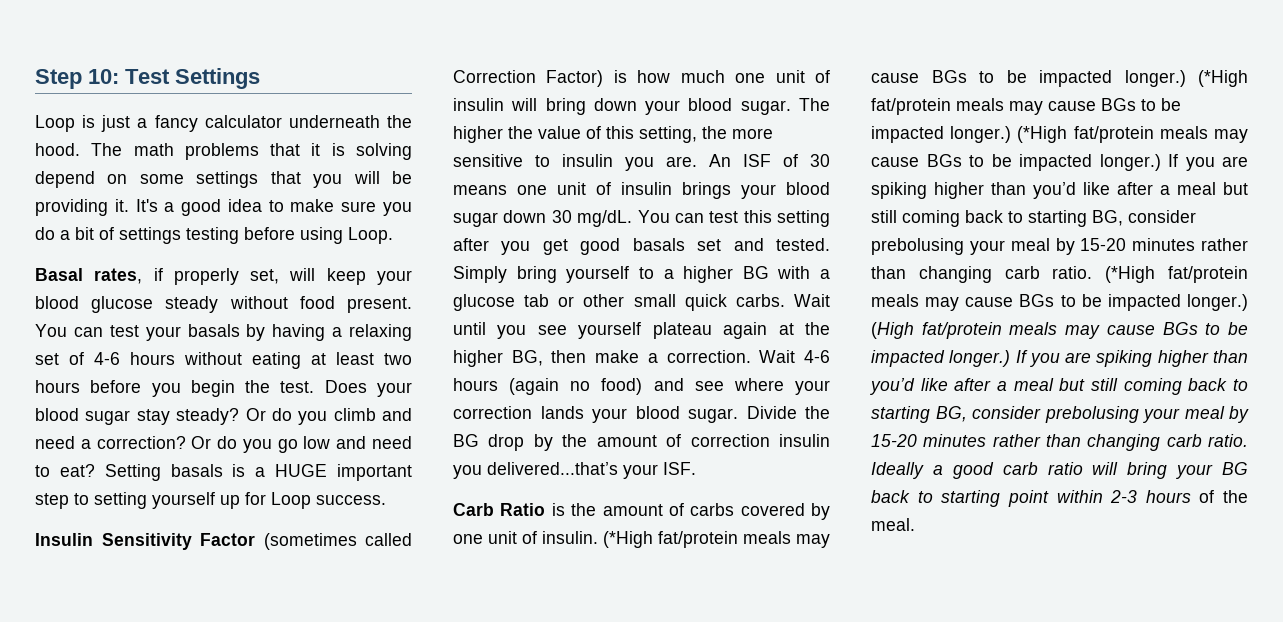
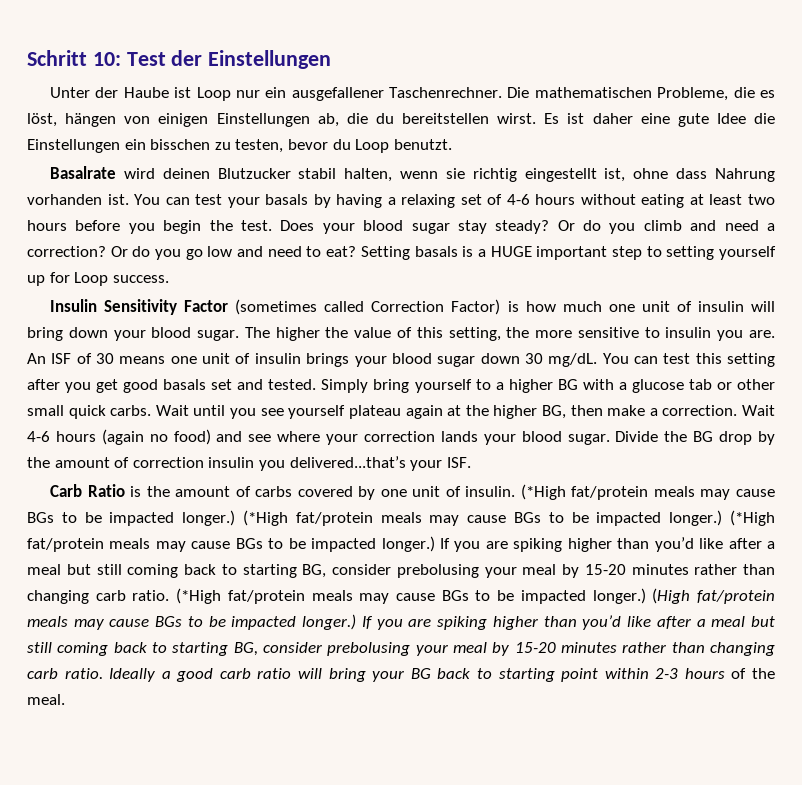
- Step 10: Test Settings
- Loop is just a fancy calculator underneath the hood. The math problems that it is solving depend on some settings that you will be providing it. It's a good idea to make sure you do a bit of settings testing before using Loop.
- Basal rates, if properly set, will keep your blood glucose steady without food present.
+ Schritt 10: Test der Einstellungen
+ Unter der Haube ist Loop nur ein ausgefallener Taschenrechner. Die mathematischen Probleme, die es löst, hängen von einigen Einstellungen ab, die du bereitstellen wirst. Es ist daher eine gute Idee die Einstellungen ein bisschen zu testen, bevor du Loop benutzt.
+ Basalrate wird deinen Blutzucker stabil halten, wenn sie richtig eingestellt ist, ohne dass Nahrung vorhanden ist.

